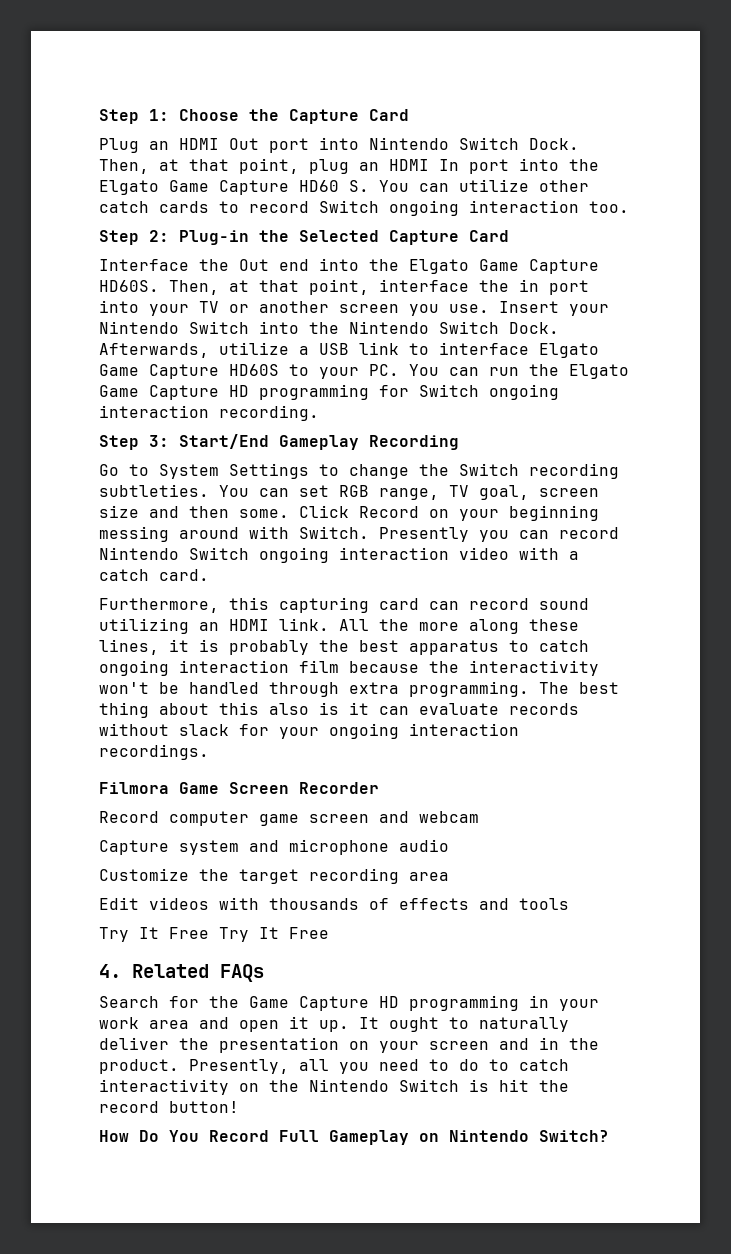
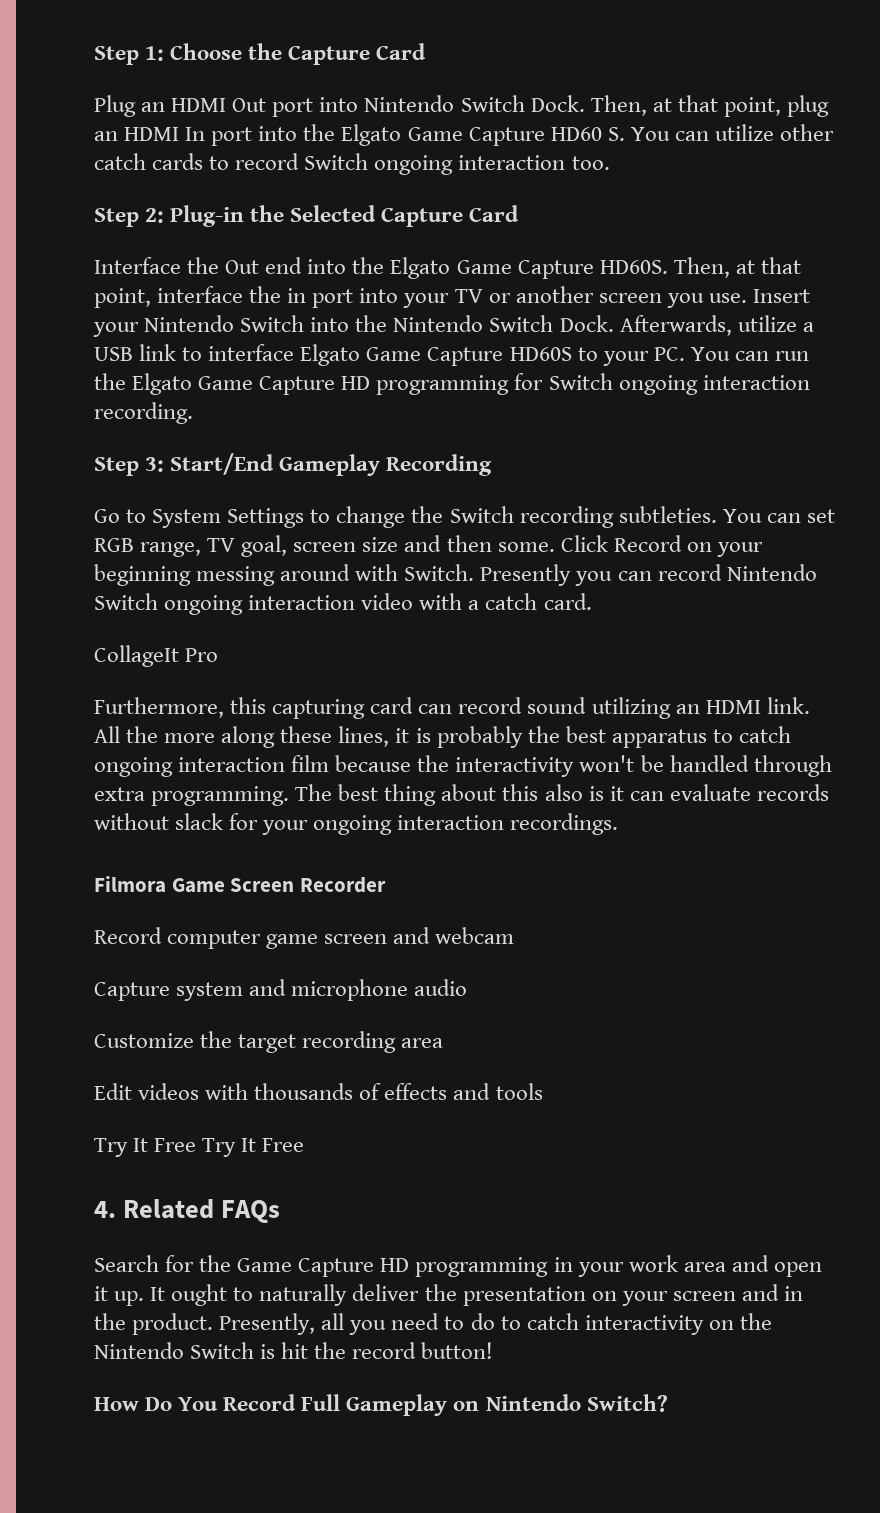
+ CollageIt Pro

